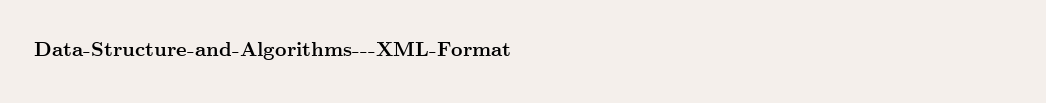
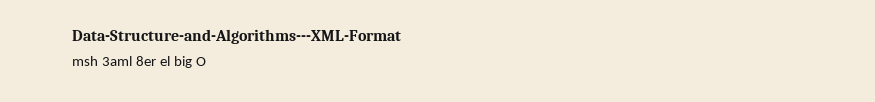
+ msh 3aml 8er el big O

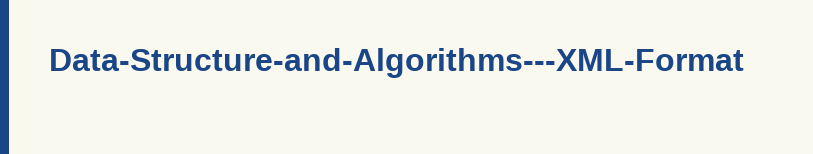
- msh 3aml 8er el big O

